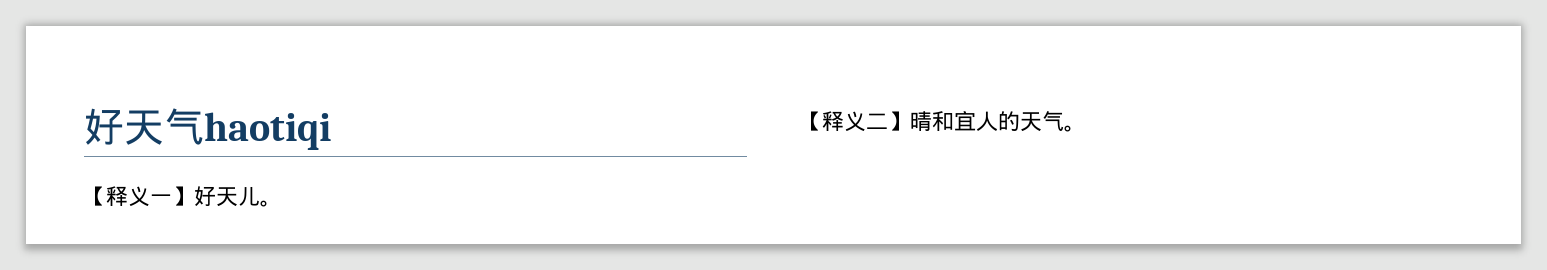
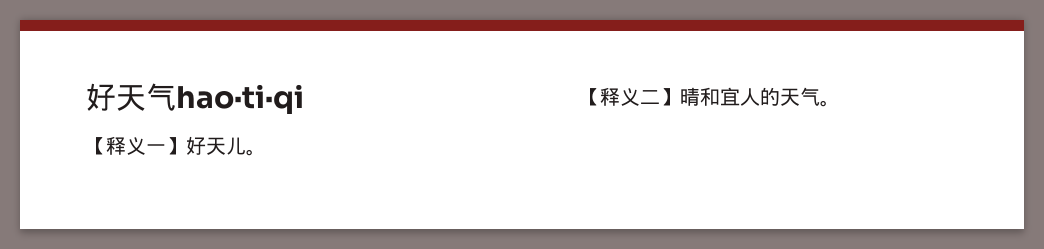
- 好天气haotiqi
+ 好天气hao·ti·qi

